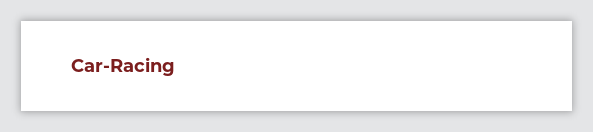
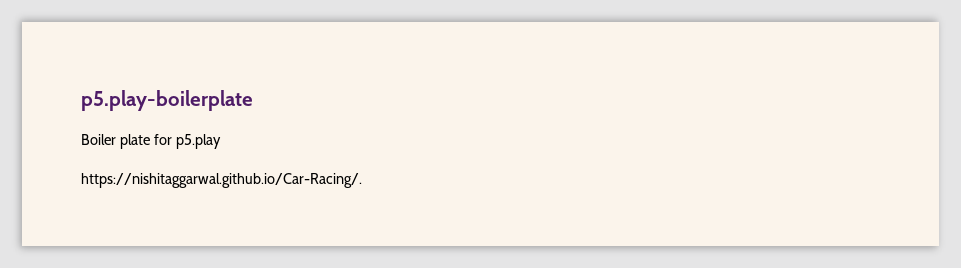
- Car-Racing
+ p5.play-boilerplate
+ Boiler plate for p5.play
+ https://nishitaggarwal.github.io/Car-Racing/.

